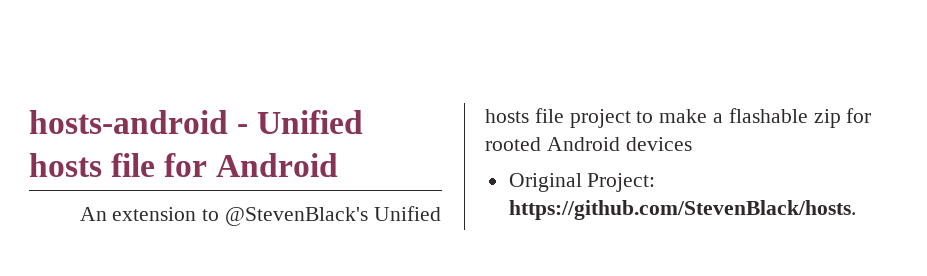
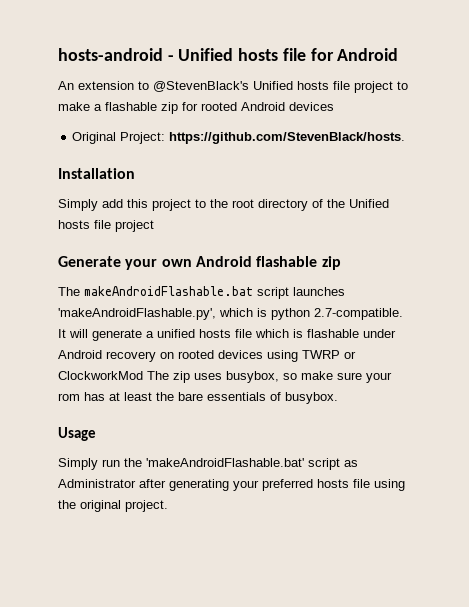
+ Installation
+ Simply add this project to the root directory of the Unified hosts file project
+ Generate your own Android flashable zip
+ The makeAndroidFlashable.bat script launches 'makeAndroidFlashable.py', which is python 2.7-compatible. It will generate a unified hosts file which is flashable under Android recovery on rooted devices using TWRP or ClockworkMod The zip uses busybox, so make sure your rom has at least the bare essentials of busybox.
+ Usage
+ Simply run the 'makeAndroidFlashable.bat' script as Administrator after generating your preferred hosts file using the original project.

